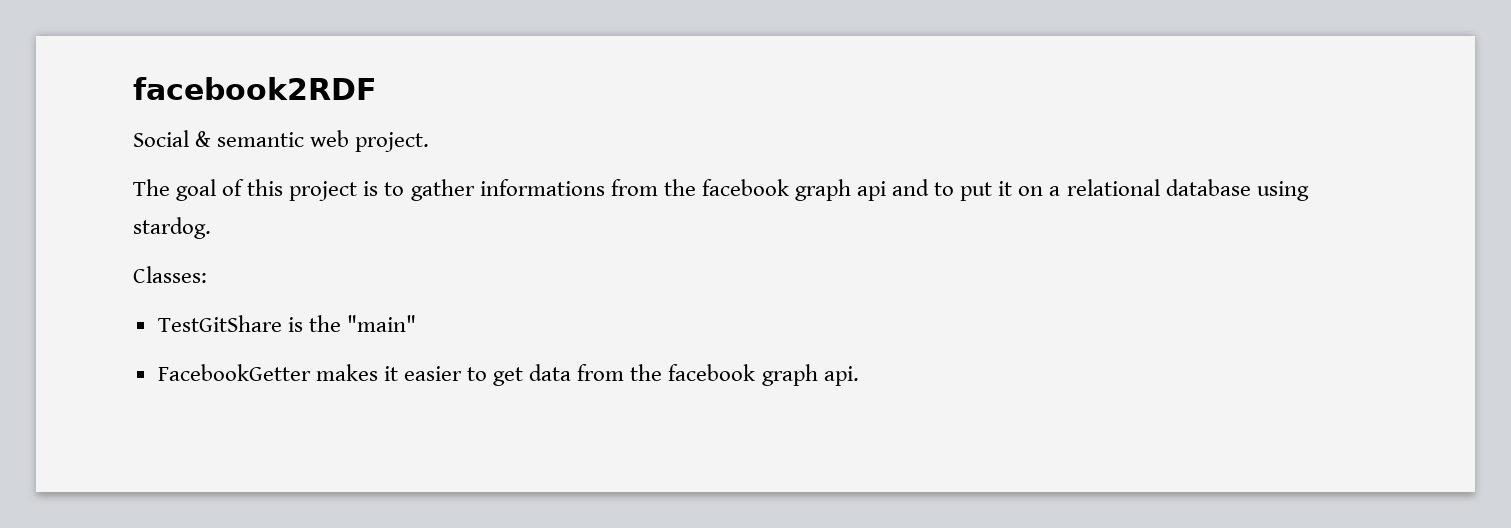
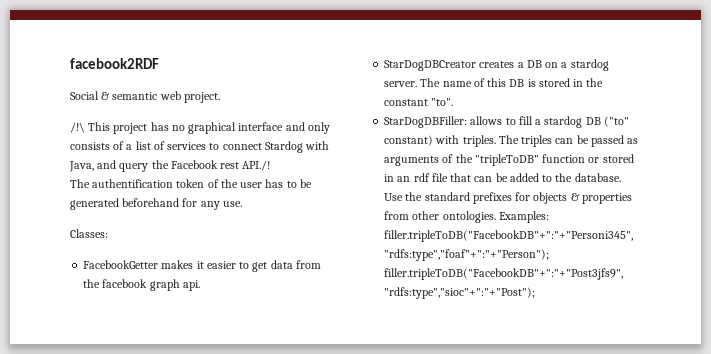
- The goal of this project is to gather informations from the facebook graph api and to put it on a relational database using stardog.
+ /!\ This project has no graphical interface and only consists of a list of services to connect Stardog with Java, and query the Facebook rest API./!
+ The authentification token of the user has to be generated beforehand for any use.
  Classes:
- TestGitShare is the "main"
+ StarDogDBCreator creates a DB on a stardog server. The name of this DB is stored in the constant "to".
+ StarDogDBFiller: allows to fill a stardog DB ("to" constant) with triples. The triples can be passed as arguments of the "tripleToDB" function or stored in an rdf file that can be added to the database. Use the standard prefixes for objects & properties from other ontologies. Examples: filler.tripleToDB("FacebookDB"+":"+"Personi345", "rdfs:type","foaf"+":"+"Person"); filler.tripleToDB("FacebookDB"+":"+"Post3jfs9", "rdfs:type","sioc"+":"+"Post");

